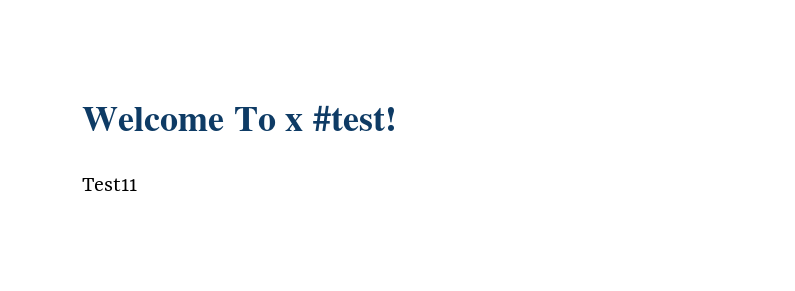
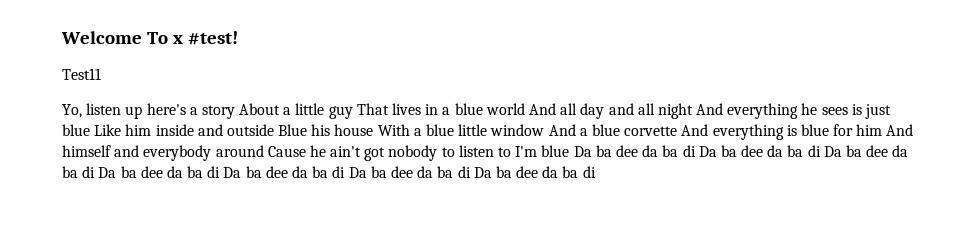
+ Yo, listen up here's a story About a little guy That lives in a blue world And all day and all night And everything he sees is just blue Like him inside and outside Blue his house With a blue little window And a blue corvette And everything is blue for him And himself and everybody around Cause he ain't got nobody to listen to I'm blue Da ba dee da ba di Da ba dee da ba di Da ba dee da ba di Da ba dee da ba di Da ba dee da ba di Da ba dee da ba di Da ba dee da ba di

